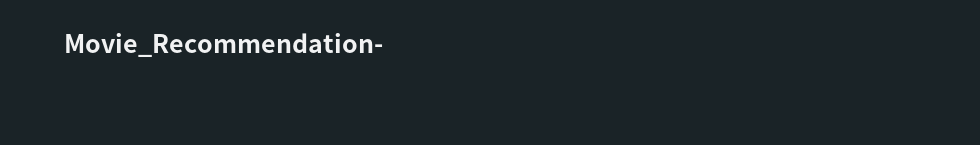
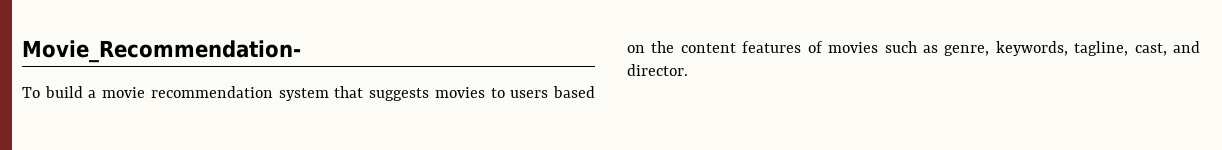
+ To build a movie recommendation system that suggests movies to users based on the content features of movies such as genre, keywords, tagline, cast, and director.

